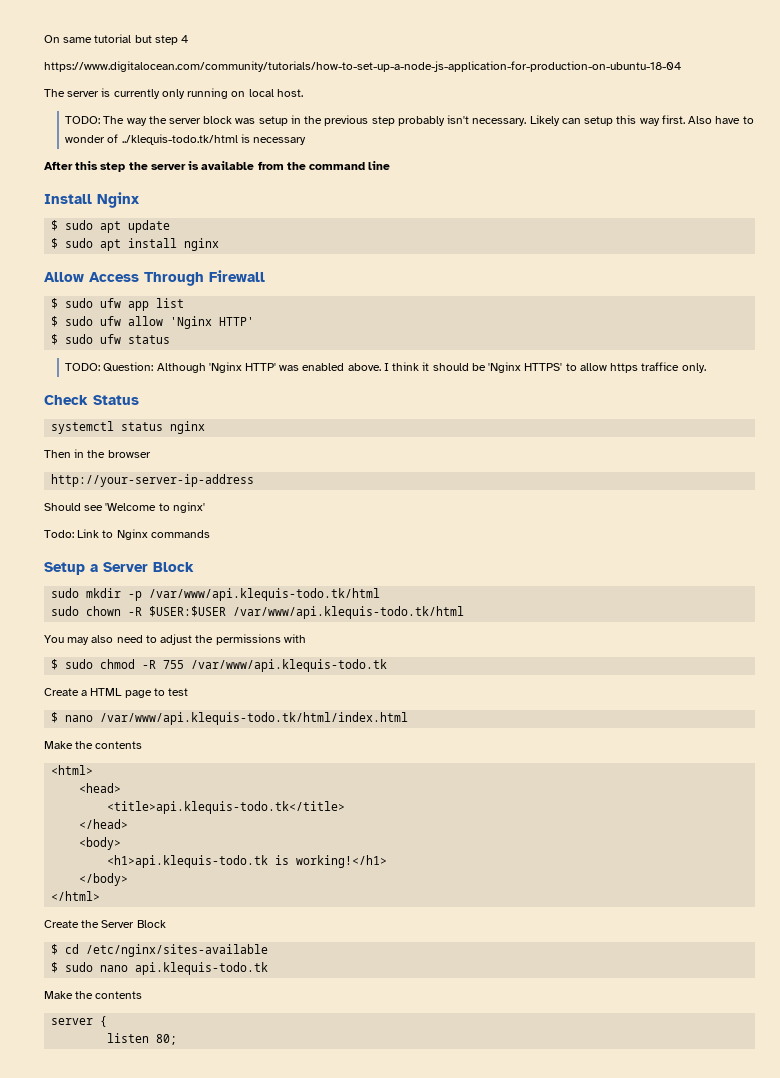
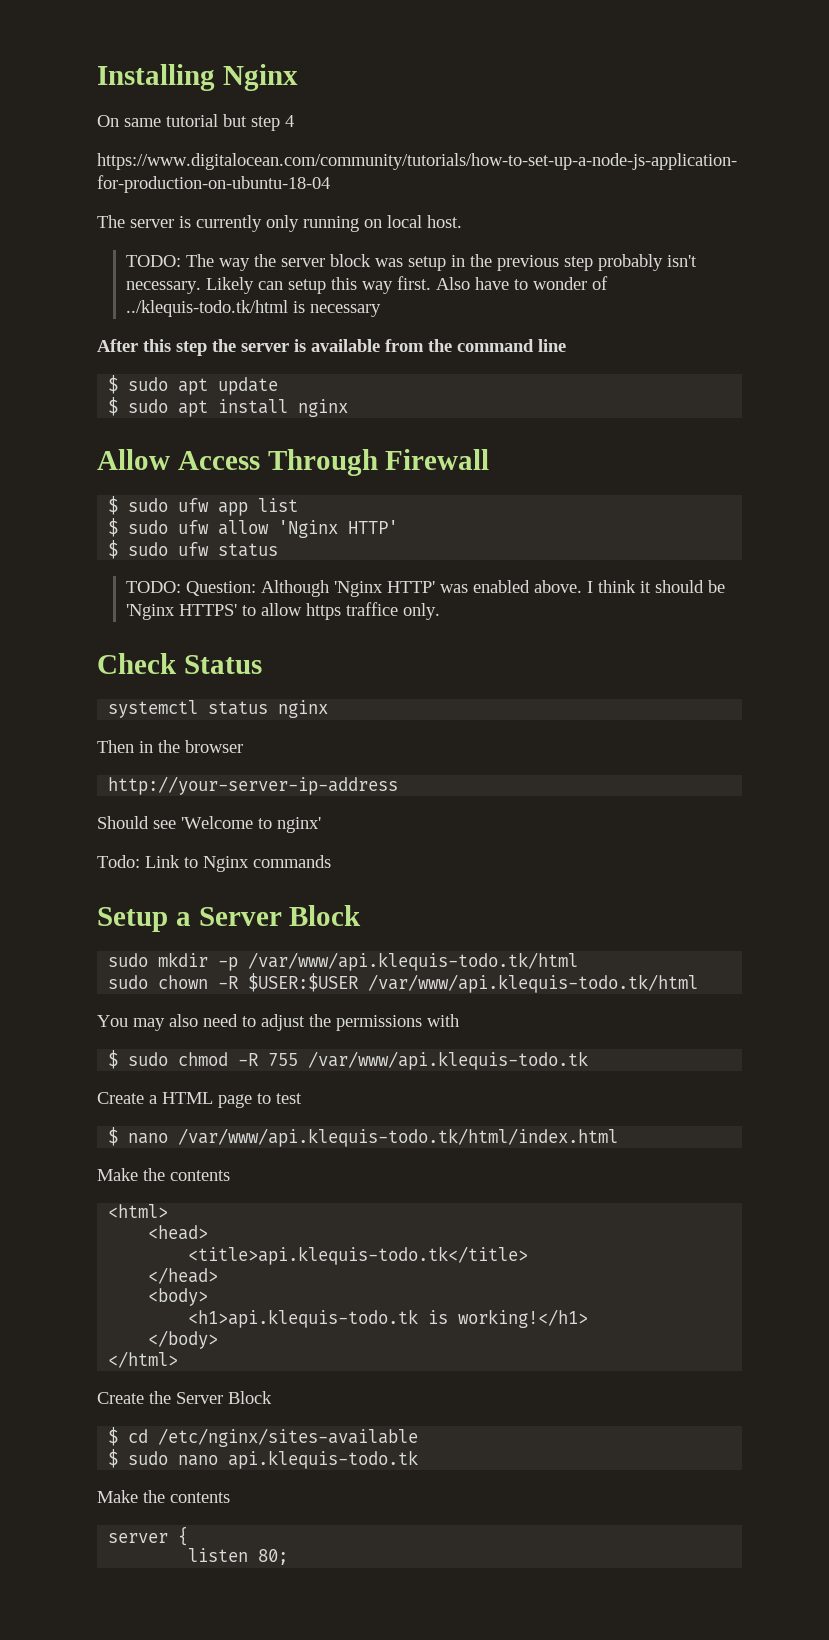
+ Installing Nginx
- Install Nginx

